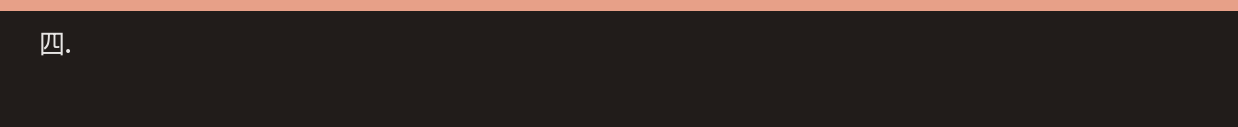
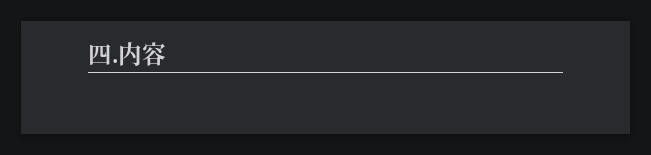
+ 内容

